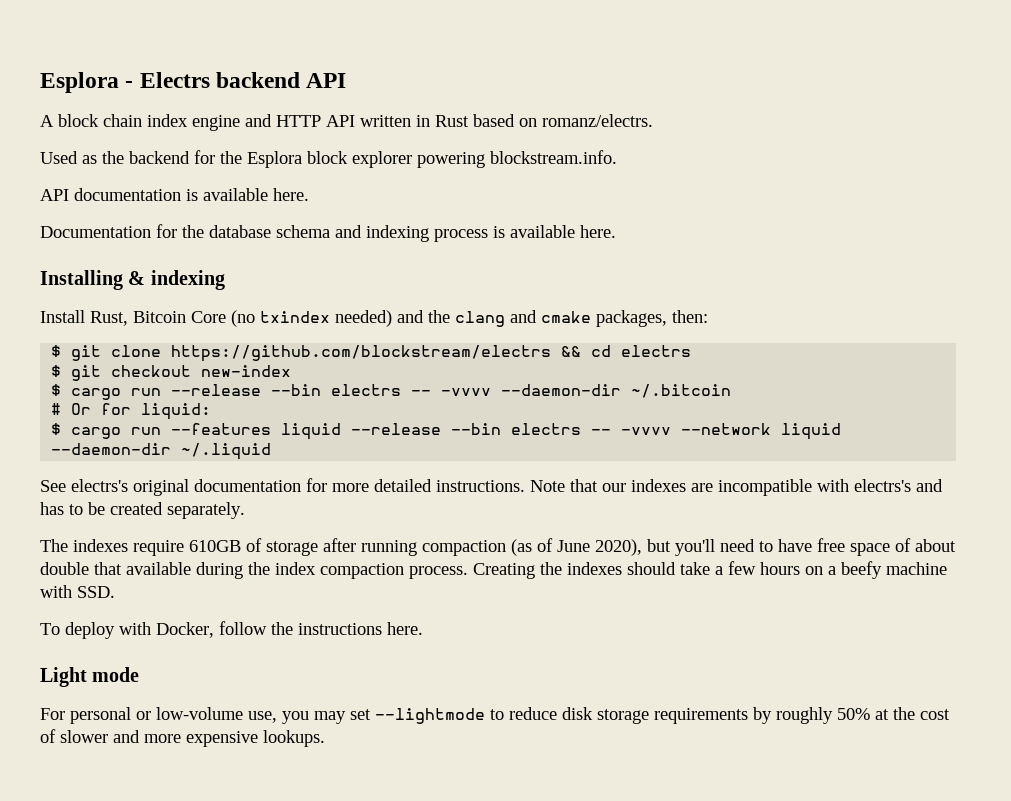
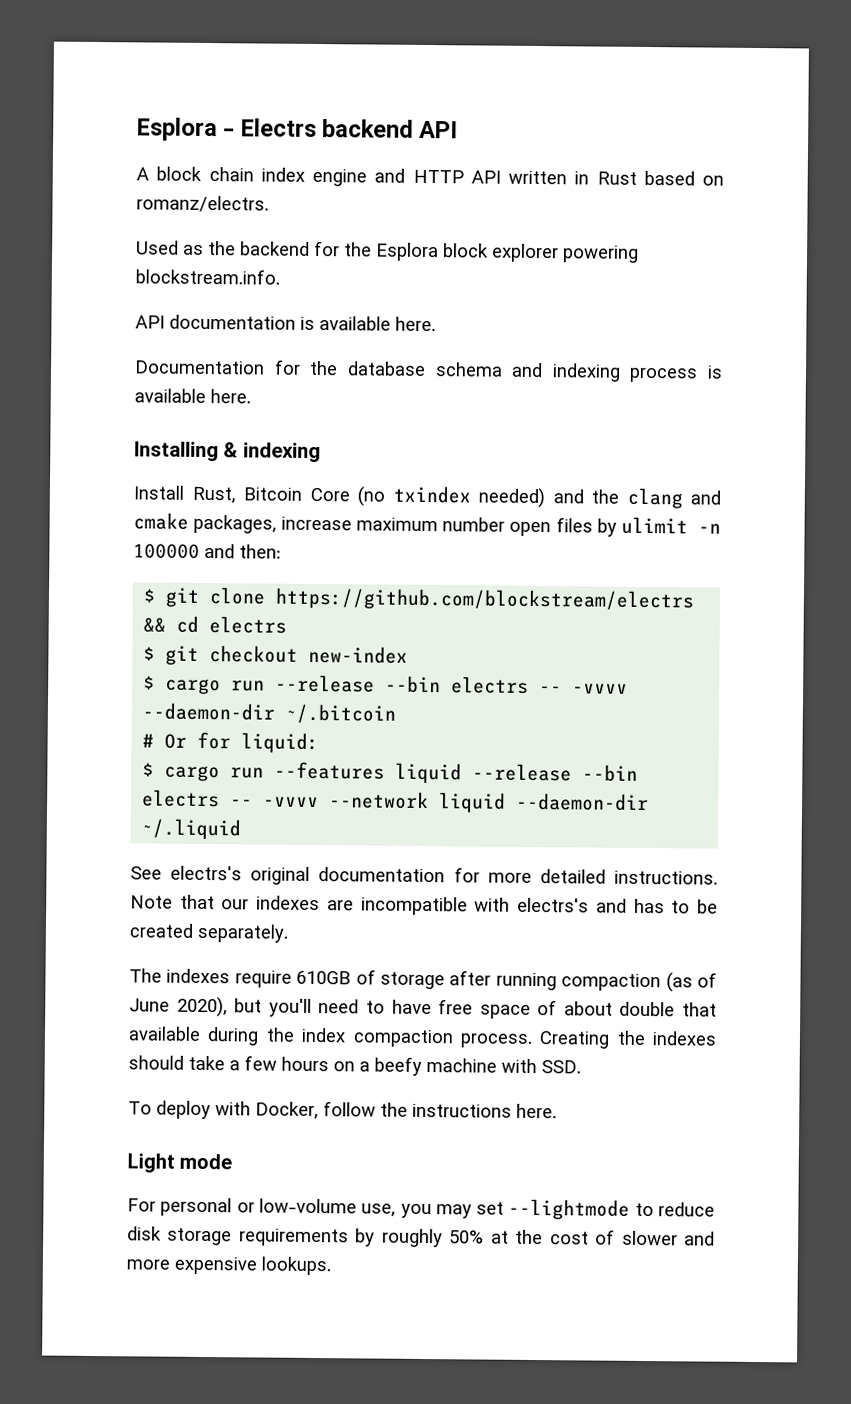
- Install Rust, Bitcoin Core (no txindex needed) and the clang and cmake packages, then:
+ Install Rust, Bitcoin Core (no txindex needed) and the clang and cmake packages, increase maximum number open files by ulimit -n 100000 and then:

